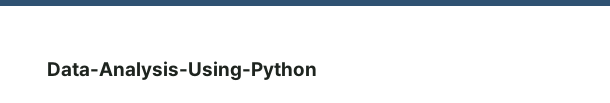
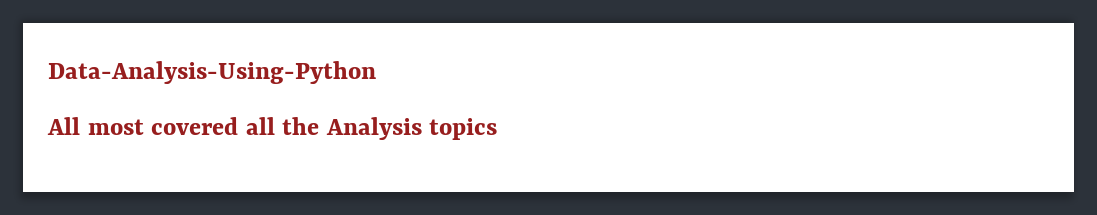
+ All most covered all the Analysis topics

